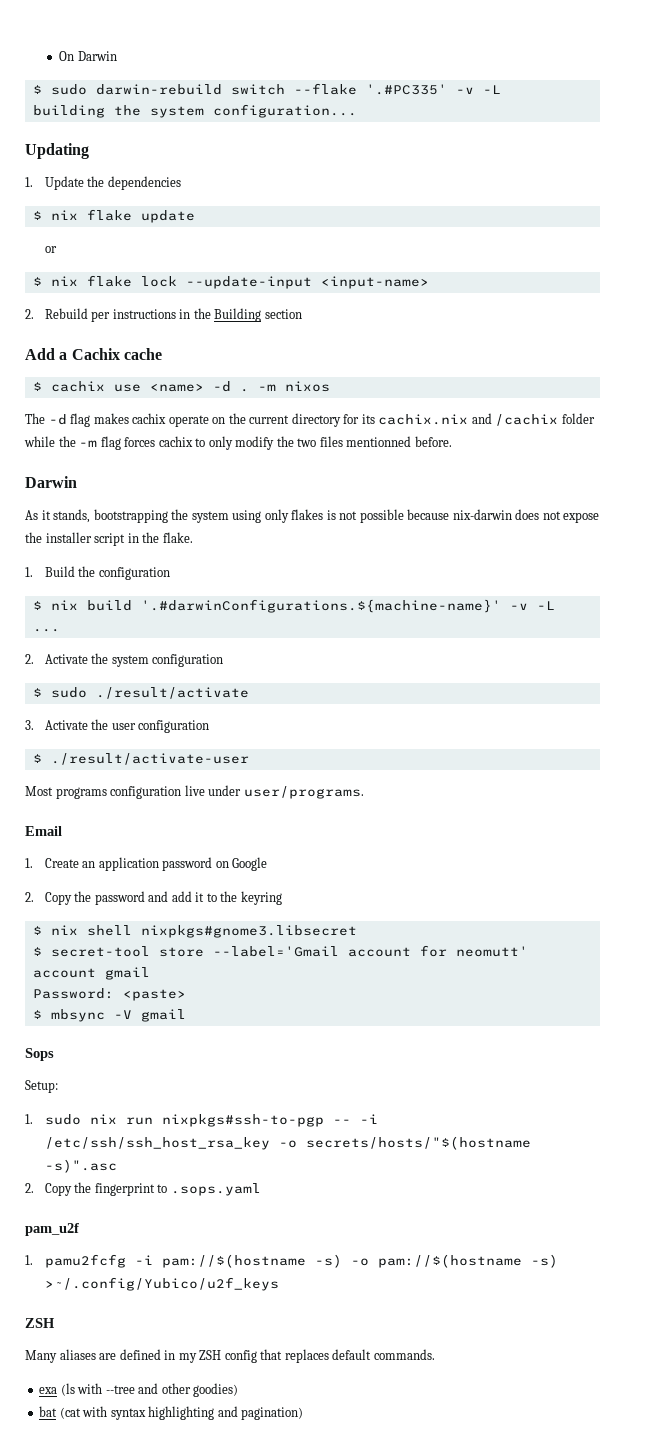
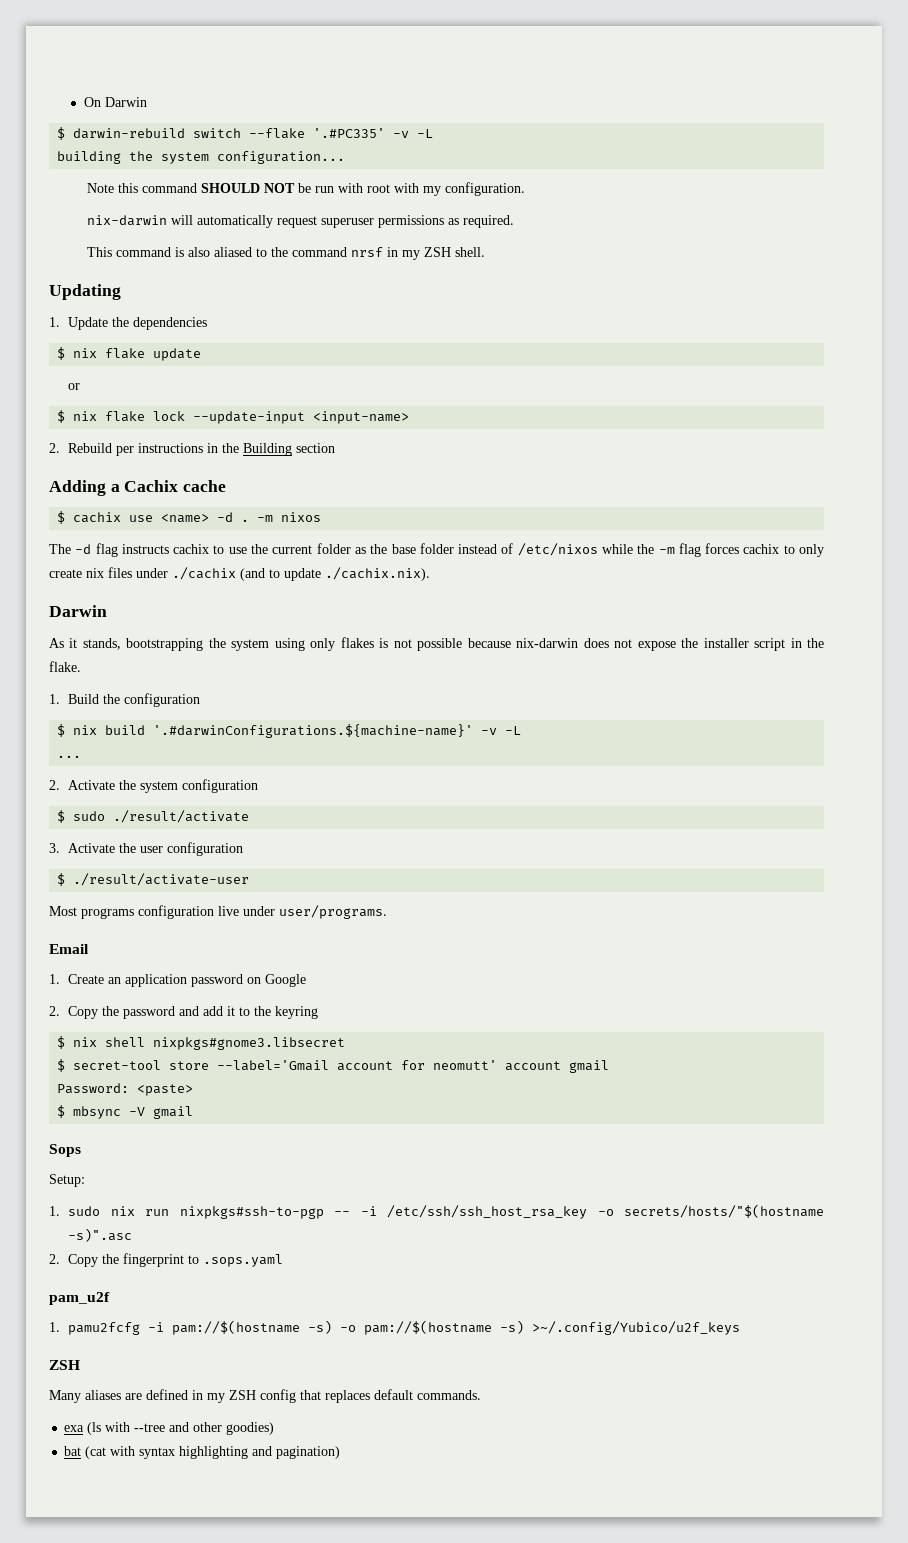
- $ sudo darwin-rebuild switch --flake '.#PC335' -v -L
+ $ darwin-rebuild switch --flake '.#PC335' -v -L
+ Note this command SHOULD NOT be run with root with my configuration.
+ nix-darwin will automatically request superuser permissions as required.
+ This command is also aliased to the command nrsf in my ZSH shell.
- Add a Cachix cache
+ Adding a Cachix cache
- The -d flag makes cachix operate on the current directory for its cachix.nix and /cachix folder while the -m flag forces cachix to only modify the two files mentionned before.
+ The -d flag instructs cachix to use the current folder as the base folder instead of /etc/nixos while the -m flag forces cachix to only create nix files under ./cachix (and to update ./cachix.nix).

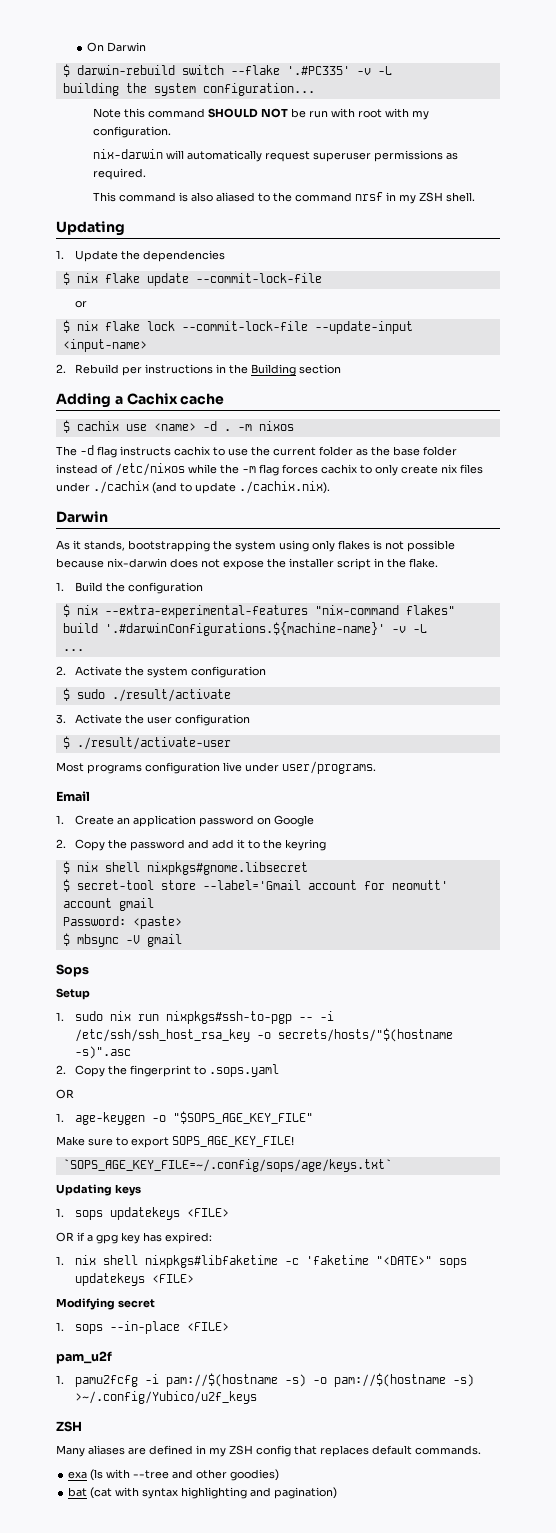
- $ nix flake update
+ $ nix flake update --commit-lock-file
- $ nix flake lock --update-input <input-name>
+ $ nix flake lock --commit-lock-file --update-input <input-name>
- $ nix build '.#darwinConfigurations.${machine-name}' -v -L
+ $ nix --extra-experimental-features "nix-command flakes" build '.#darwinConfigurations.${machine-name}' -v -L
- $ nix shell nixpkgs#gnome3.libsecret
+ $ nix shell nixpkgs#gnome.libsecret
- Setup:
+ Setup
  2. Copy the fingerprint to .sops.yaml
+ OR
+ 1. age-keygen -o "$SOPS_AGE_KEY_FILE"
+ Make sure to export SOPS_AGE_KEY_FILE!
+ `SOPS_AGE_KEY_FILE=~/.config/sops/age/keys.txt`
+ Updating keys
+ 1. sops updatekeys <FILE>
+ OR if a gpg key has expired:
+ 1. nix shell nixpkgs#libfaketime -c 'faketime "<DATE>" sops updatekeys <FILE>
+ Modifying secret
+ 1. sops --in-place <FILE>

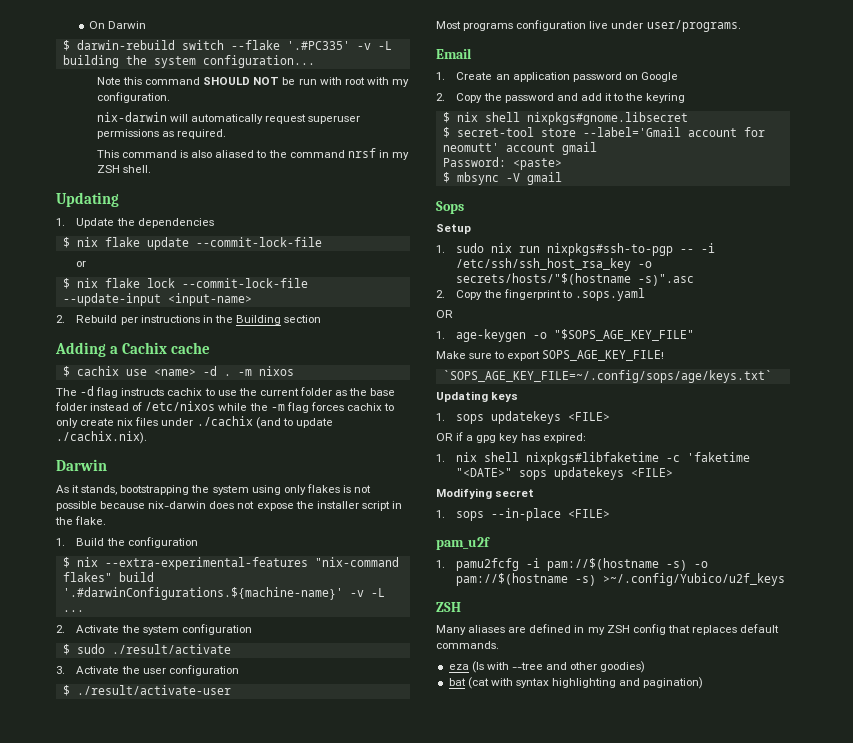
- exa (ls with --tree and other goodies)
+ eza (ls with --tree and other goodies)

